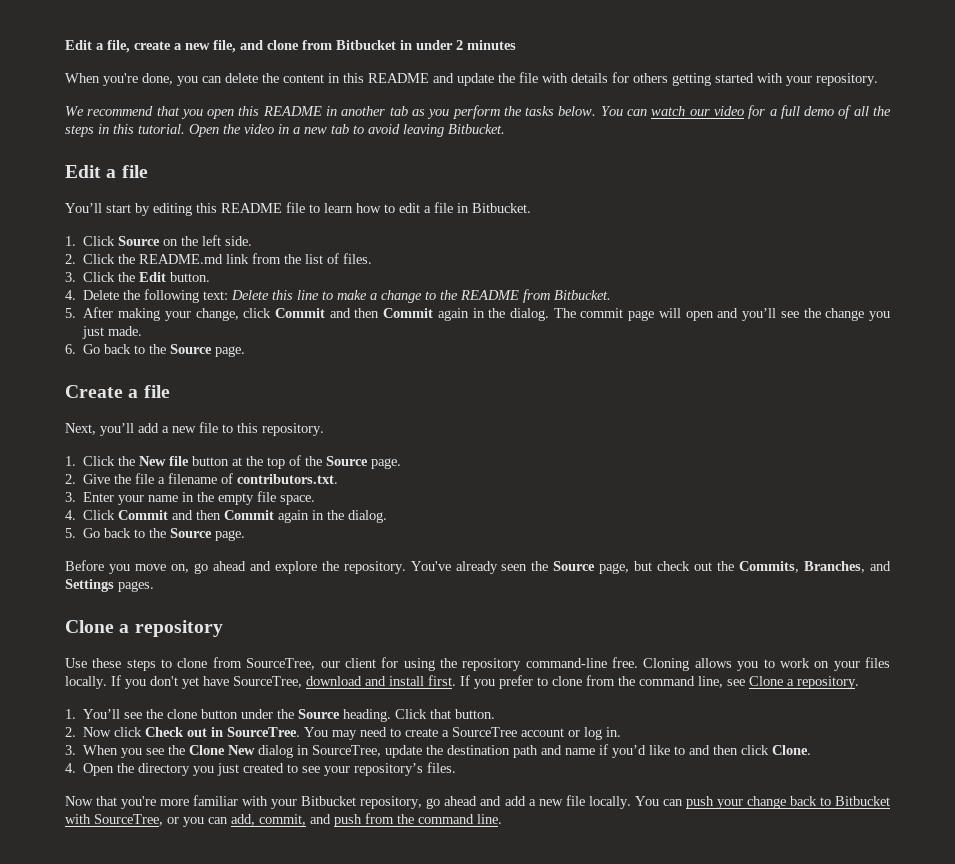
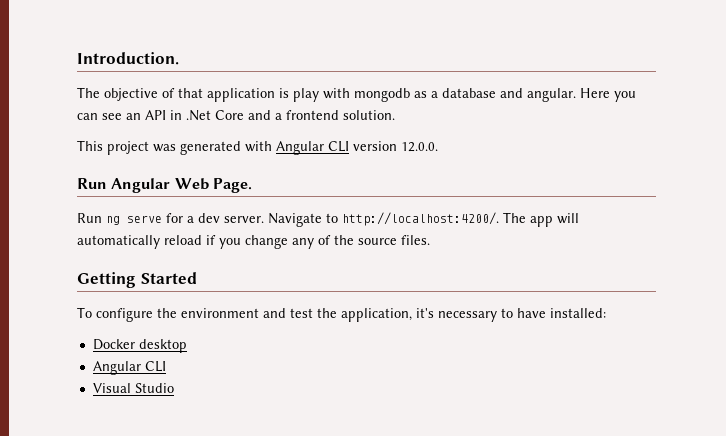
- Edit a file, create a new file, and clone from Bitbucket in under 2 minutes
- When you're done, you can delete the content in this README and update the file with details for others getting started with your repository.
- We recommend that you open this README in another tab as you perform the tasks below. You can watch our video for a full demo of all the steps in this tutorial. Open the video in a new tab to avoid leaving Bitbucket.
- Edit a file
- You’ll start by editing this README file to learn how to edit a file in Bitbucket.
- 1. Click Source on the left side.
- 2. Click the README.md link from the list of files.
- 3. Click the Edit button.
- 4. Delete the following text: Delete this line to make a change to the README from Bitbucket.
- 5. After making your change, click Commit and then Commit again in the dialog. The commit page will open and you’ll see the change you just made.
- 6. Go back to the Source page.
- Create a file
- Next, you’ll add a new file to this repository.
- 1. Click the New file button at the top of the Source page.
- 2. Give the file a filename of contributors.txt.
- 3. Enter your name in the empty file space.
- 4. Click Commit and then Commit again in the dialog.
- 5. Go back to the Source page.
- Before you move on, go ahead and explore the repository. You've already seen the Source page, but check out the Commits, Branches, and Settings pages.
- Clone a repository
- Use these steps to clone from SourceTree, our client for using the repository command-line free. Cloning allows you to work on your files locally. If you don't yet have SourceTree, download and install first. If you prefer to clone from the command line, see Clone a repository.
- 1. You’ll see the clone button under the Source heading. Click that button.
- 2. Now click Check out in SourceTree. You may need to create a SourceTree account or log in.
- 3. When you see the Clone New dialog in SourceTree, update the destination path and name if you’d like to and then click Clone.
- 4. Open the directory you just created to see your repository’s files.
- Now that you're more familiar with your Bitbucket repository, go ahead and add a new file locally. You can push your change back to Bitbucket with SourceTree, or you can add, commit, and push from the command line.
+ Introduction.
+ The objective of that application is play with mongodb as a database and angular. Here you can see an API in .Net Core and a frontend solution.
+ This project was generated with Angular CLI version 12.0.0.
+ Run Angular Web Page.
+ Run ng serve for a dev server. Navigate to http://localhost:4200/. The app will automatically reload if you change any of the source files.
+ Getting Started
+ To configure the environment and test the application, it's necessary to have installed:
+ Docker desktop
+ Angular CLI
+ Visual Studio

